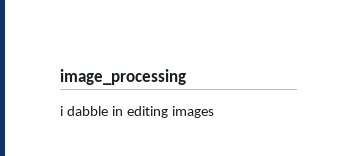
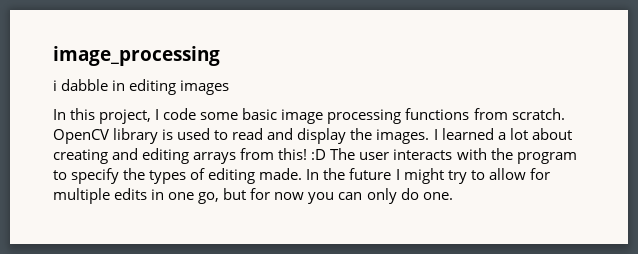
+ In this project, I code some basic image processing functions from scratch. OpenCV library is used to read and display the images. I learned a lot about creating and editing arrays from this! :D The user interacts with the program to specify the types of editing made. In the future I might try to allow for multiple edits in one go, but for now you can only do one.

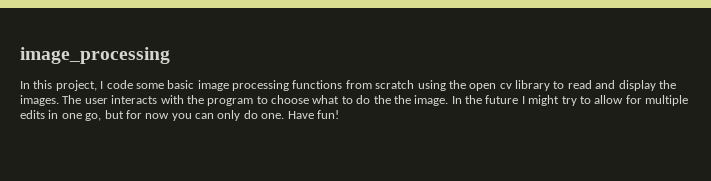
- i dabble in editing images
- In this project, I code some basic image processing functions from scratch. OpenCV library is used to read and display the images.
+ In this project, I code some basic image processing functions from scratch using the open cv library to read and display the images.
- I learned a lot about creating and editing arrays from this! :D The user interacts with the program to specify the types of editing made.
+ The user interacts with the program to choose what to do the the image.
+ Have fun!

